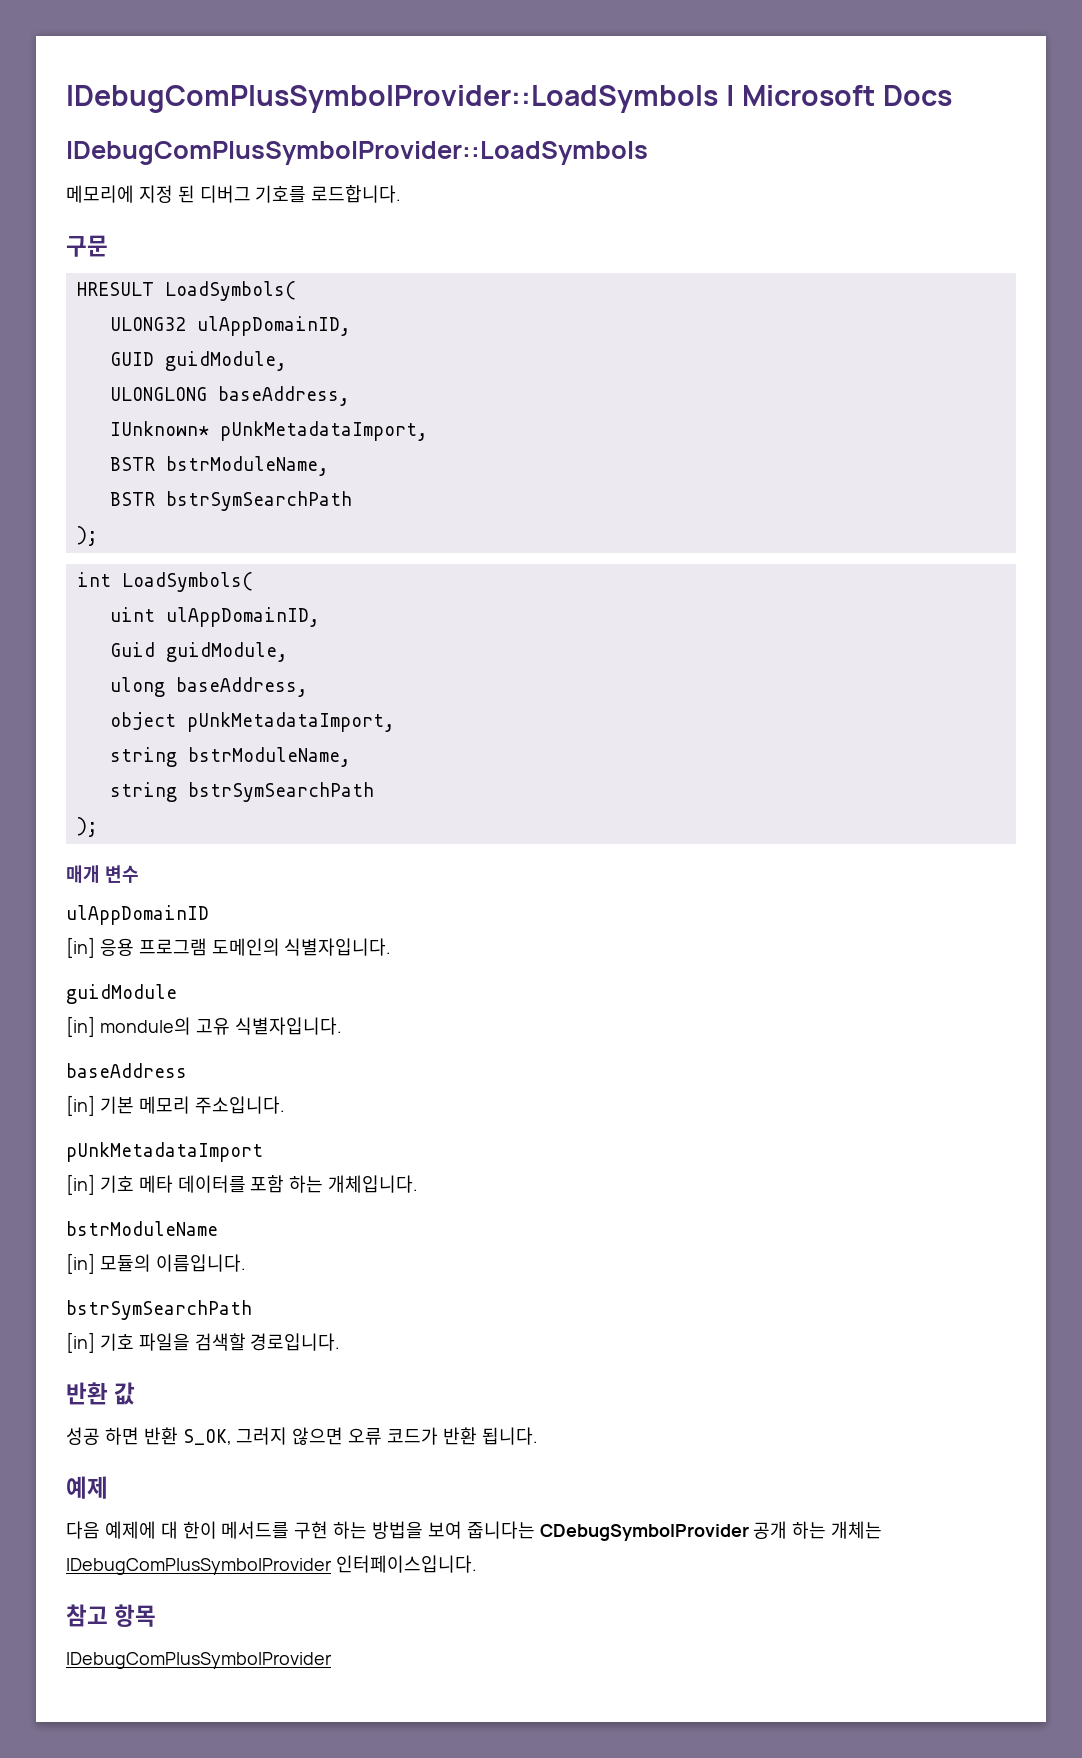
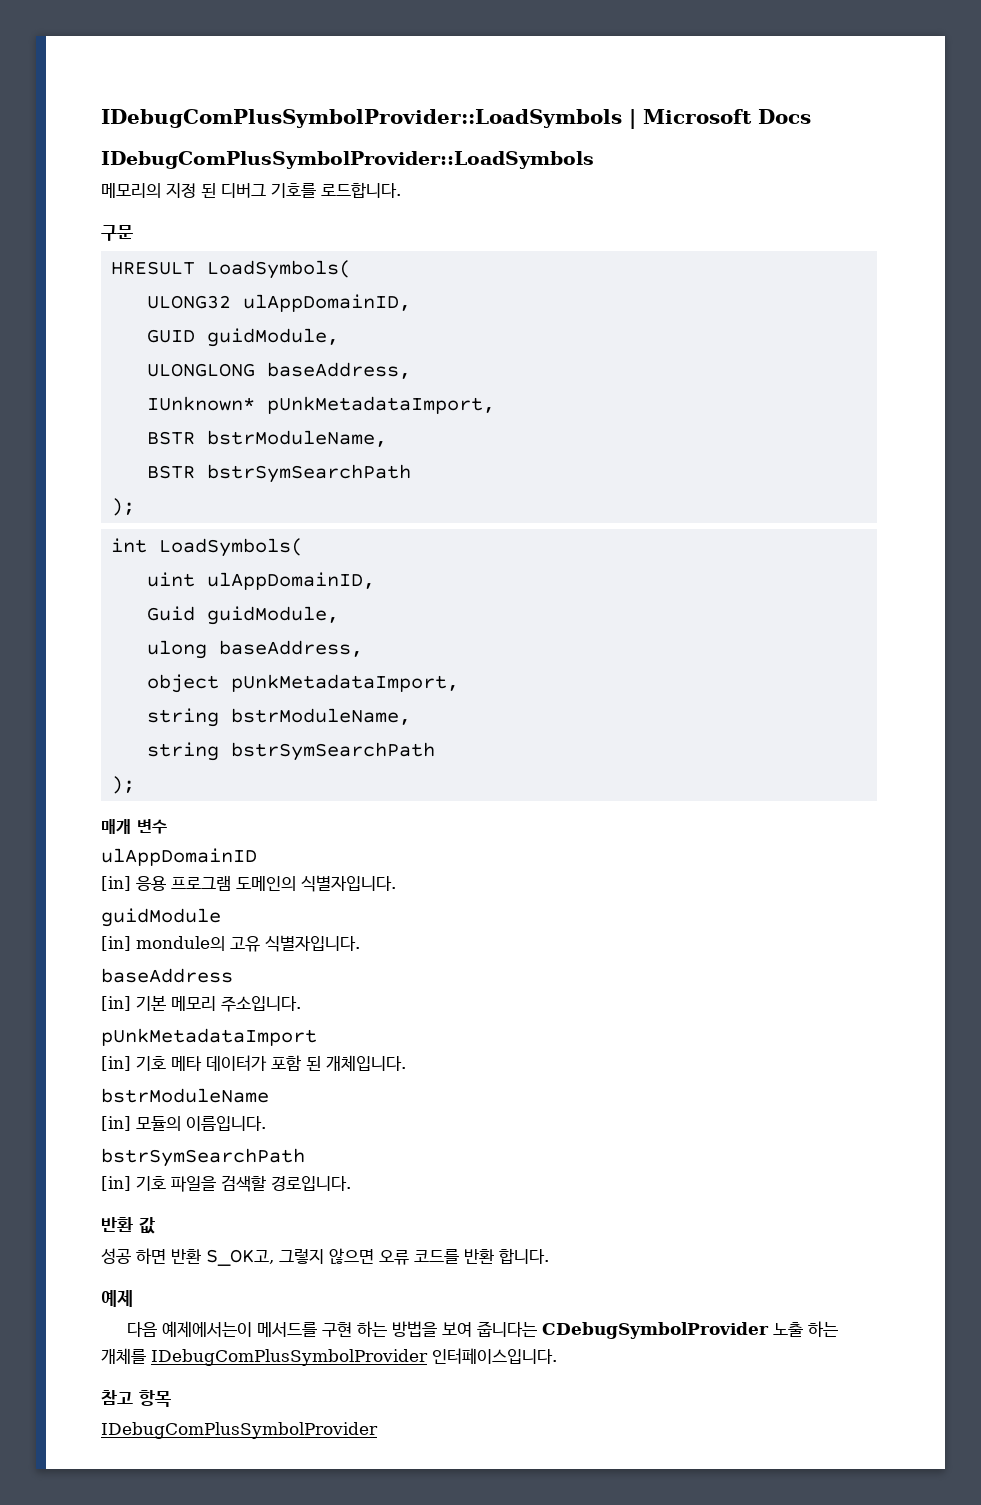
- 메모리에 지정 된 디버그 기호를 로드합니다.
+ 메모리의 지정 된 디버그 기호를 로드합니다.
- [in] 기호 메타 데이터를 포함 하는 개체입니다.
+ [in] 기호 메타 데이터가 포함 된 개체입니다.
- 성공 하면 반환 S_OK, 그러지 않으면 오류 코드가 반환 됩니다.
+ 성공 하면 반환 S_OK고, 그렇지 않으면 오류 코드를 반환 합니다.
- 다음 예제에 대 한이 메서드를 구현 하는 방법을 보여 줍니다는 CDebugSymbolProvider 공개 하는 개체는 IDebugComPlusSymbolProvider 인터페이스입니다.
+ 다음 예제에서는이 메서드를 구현 하는 방법을 보여 줍니다는 CDebugSymbolProvider 노출 하는 개체를 IDebugComPlusSymbolProvider 인터페이스입니다.

